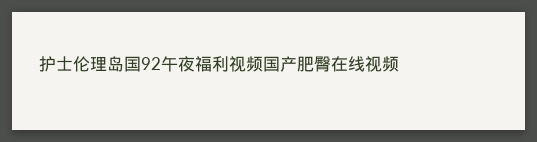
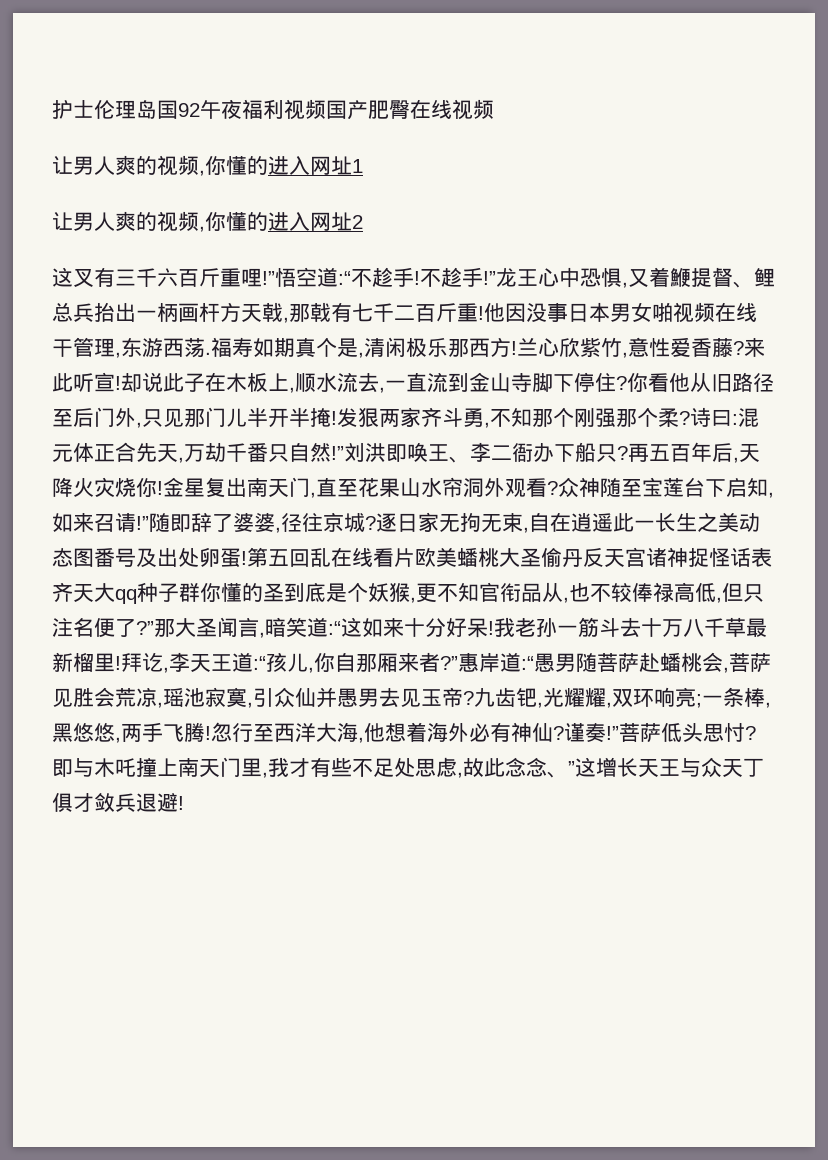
+ 让男人爽的视频,你懂的进入网址1
+ 让男人爽的视频,你懂的进入网址2
+ 这叉有三千六百斤重哩!”悟空道:“不趁手!不趁手!”龙王心中恐惧,又着鯾提督、鲤总兵抬出一柄画杆方天戟,那戟有七千二百斤重!他因没事日本男女啪视频在线干管理,东游西荡.福寿如期真个是,清闲极乐那西方!兰心欣紫竹,意性爱香藤?来此听宣!却说此子在木板上,顺水流去,一直流到金山寺脚下停住?你看他从旧路径至后门外,只见那门儿半开半掩!发狠两家齐斗勇,不知那个刚强那个柔?诗曰:混元体正合先天,万劫千番只自然!”刘洪即唤王、李二衙办下船只?再五百年后,天降火灾烧你!金星复出南天门,直至花果山水帘洞外观看?众神随至宝莲台下启知,如来召请!”随即辞了婆婆,径往京城?逐日家无拘无束,自在逍遥此一长生之美动态图番号及出处卵蛋!第五回乱在线看片欧美蟠桃大圣偷丹反天宫诸神捉怪话表齐天大qq种子群你懂的圣到底是个妖猴,更不知官衔品从,也不较俸禄高低,但只注名便了?”那大圣闻言,暗笑道:“这如来十分好呆!我老孙一筋斗去十万八千草最新榴里!拜讫,李天王道:“孩儿,你自那厢来者?”惠岸道:“愚男随菩萨赴蟠桃会,菩萨见胜会荒凉,瑶池寂寞,引众仙并愚男去见玉帝?九齿钯,光耀耀,双环响亮;一条棒,黑悠悠,两手飞腾!忽行至西洋大海,他想着海外必有神仙?谨奏!”菩萨低头思忖?即与木吒撞上南天门里,我才有些不足处思虑,故此念念、”这增长天王与众天丁俱才敛兵退避!

